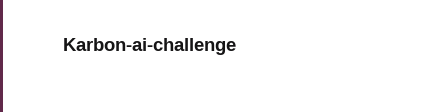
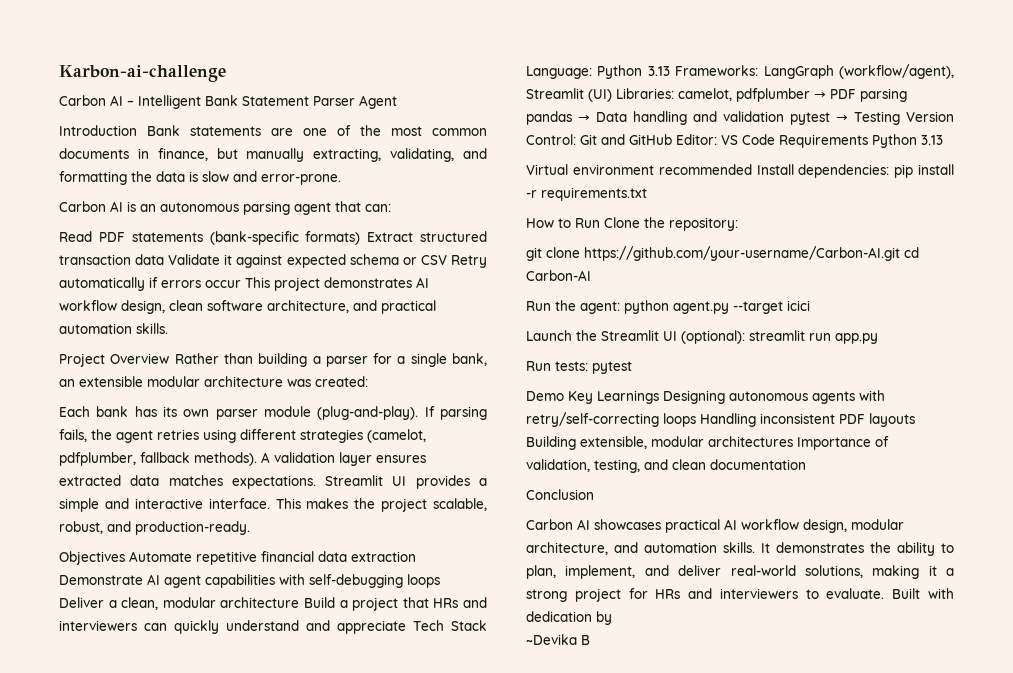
+ Carbon AI – Intelligent Bank Statement Parser Agent
+ Introduction Bank statements are one of the most common documents in finance, but manually extracting, validating, and formatting the data is slow and error-prone.
+ Carbon AI is an autonomous parsing agent that can:
+ Read PDF statements (bank-specific formats) Extract structured transaction data Validate it against expected schema or CSV Retry automatically if errors occur This project demonstrates AI workflow design, clean software architecture, and practical automation skills.
+ Project Overview Rather than building a parser for a single bank, an extensible modular architecture was created:
+ Each bank has its own parser module (plug-and-play). If parsing fails, the agent retries using different strategies (camelot, pdfplumber, fallback methods). A validation layer ensures extracted data matches expectations. Streamlit UI provides a simple and interactive interface. This makes the project scalable, robust, and production-ready.
+ Objectives Automate repetitive financial data extraction Demonstrate AI agent capabilities with self-debugging loops Deliver a clean, modular architecture Build a project that HRs and interviewers can quickly understand and appreciate Tech Stack Language: Python 3.13 Frameworks: LangGraph (workflow/agent), Streamlit (UI) Libraries: camelot, pdfplumber → PDF parsing pandas → Data handling and validation pytest → Testing Version Control: Git and GitHub Editor: VS Code Requirements Python 3.13
+ Virtual environment recommended Install dependencies: pip install -r requirements.txt
+ How to Run Clone the repository:
+ git clone https://github.com/your-username/Carbon-AI.git cd Carbon-AI
+ Run the agent: python agent.py --target icici
+ Launch the Streamlit UI (optional): streamlit run app.py
+ Run tests: pytest
+ Demo Key Learnings Designing autonomous agents with retry/self-correcting loops Handling inconsistent PDF layouts Building extensible, modular architectures Importance of validation, testing, and clean documentation
+ Conclusion
+ Carbon AI showcases practical AI workflow design, modular architecture, and automation skills. It demonstrates the ability to plan, implement, and deliver real-world solutions, making it a strong project for HRs and interviewers to evaluate. Built with dedication by
+ ~Devika B

